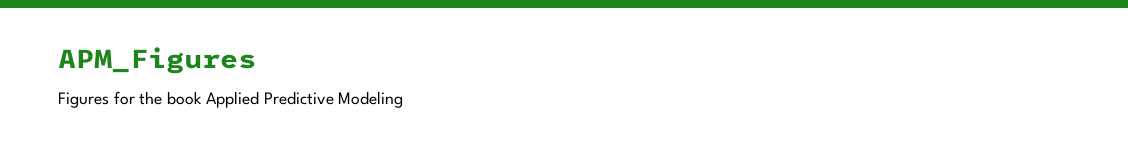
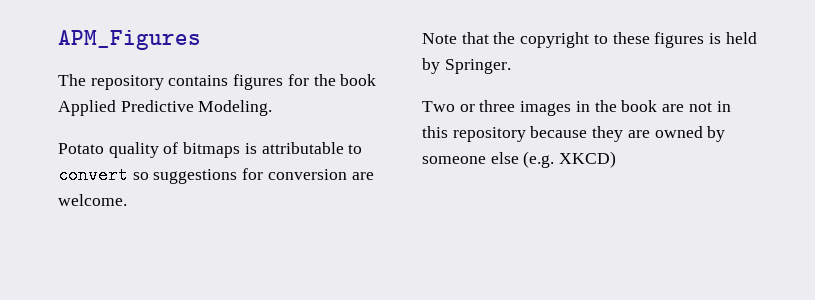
- Figures for the book Applied Predictive Modeling
+ The repository contains figures for the book Applied Predictive Modeling.
+ Potato quality of bitmaps is attributable to convert so suggestions for conversion are welcome.
+ Note that the copyright to these figures is held by Springer.
+ Two or three images in the book are not in this repository because they are owned by someone else (e.g. XKCD)

